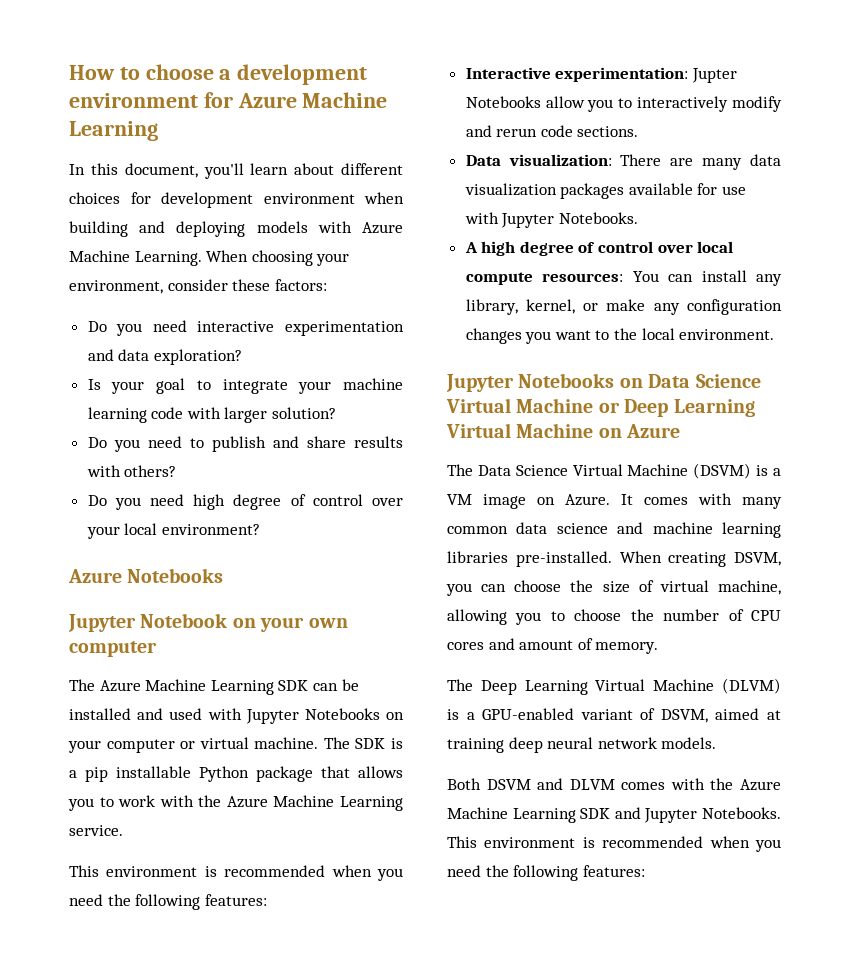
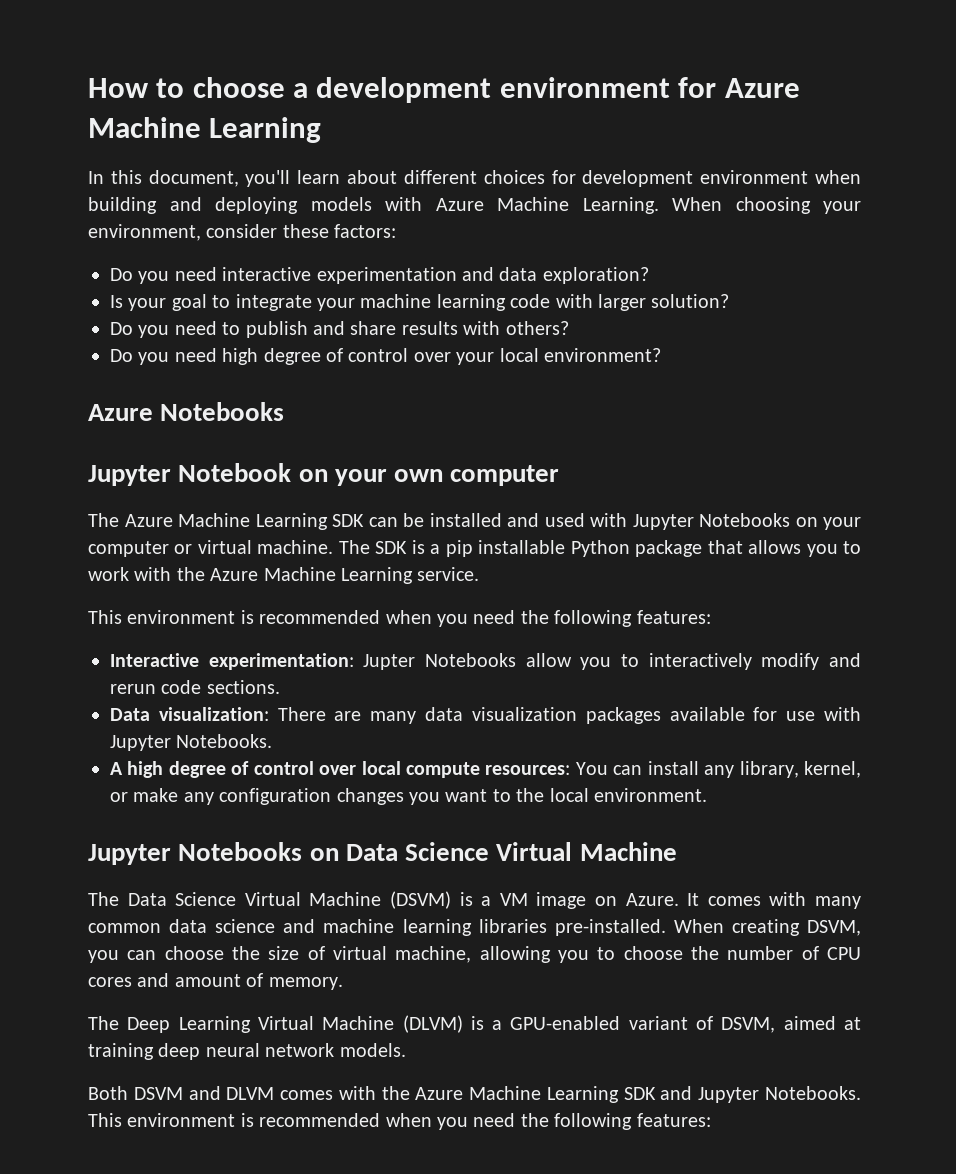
- Jupyter Notebooks on Data Science Virtual Machine or Deep Learning Virtual Machine on Azure
+ Jupyter Notebooks on Data Science Virtual Machine

